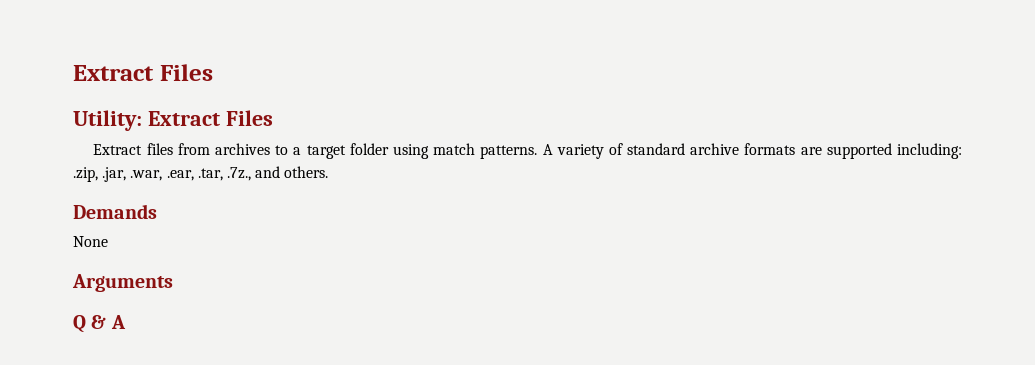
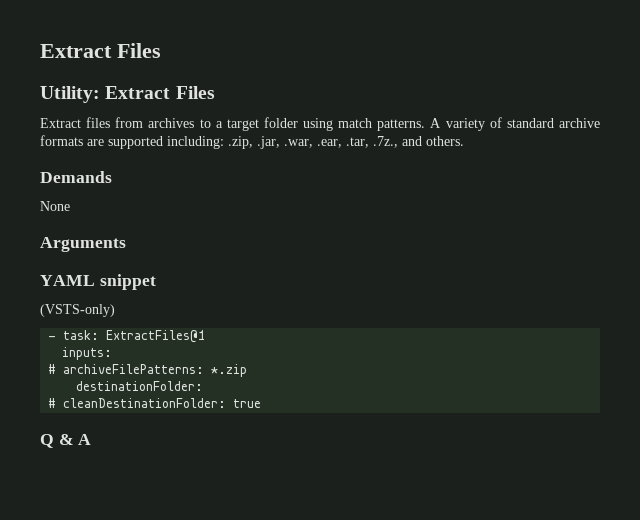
+ YAML snippet
+ (VSTS-only)
+ - task: ExtractFiles@1
+ inputs:
+ # archiveFilePatterns: *.zip
+ destinationFolder:
+ # cleanDestinationFolder: true

